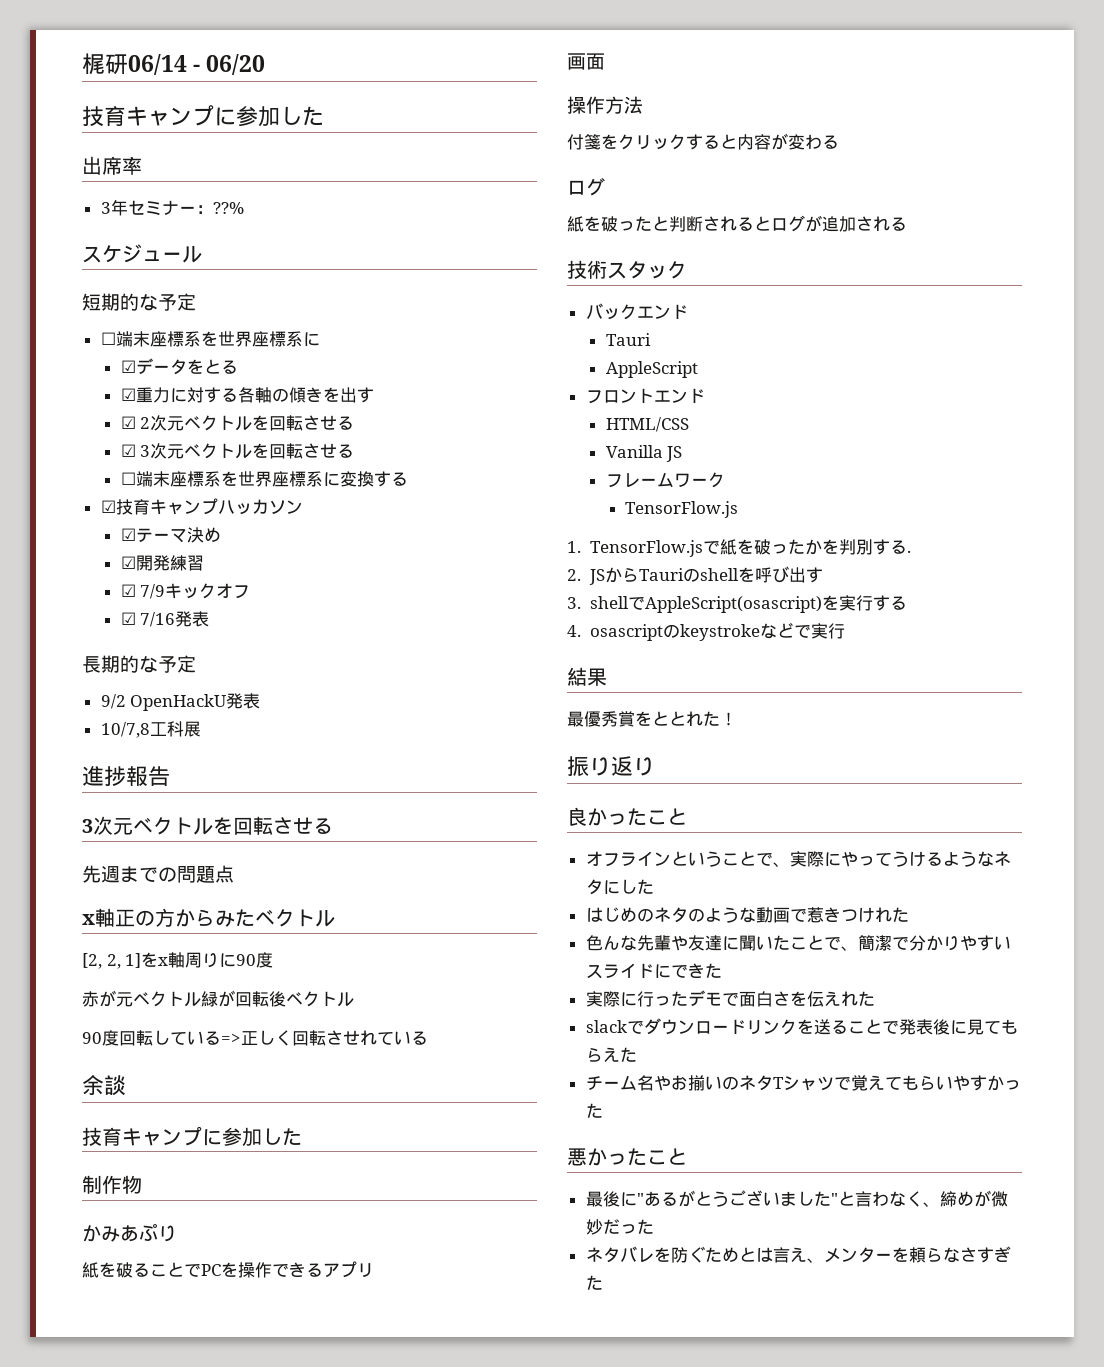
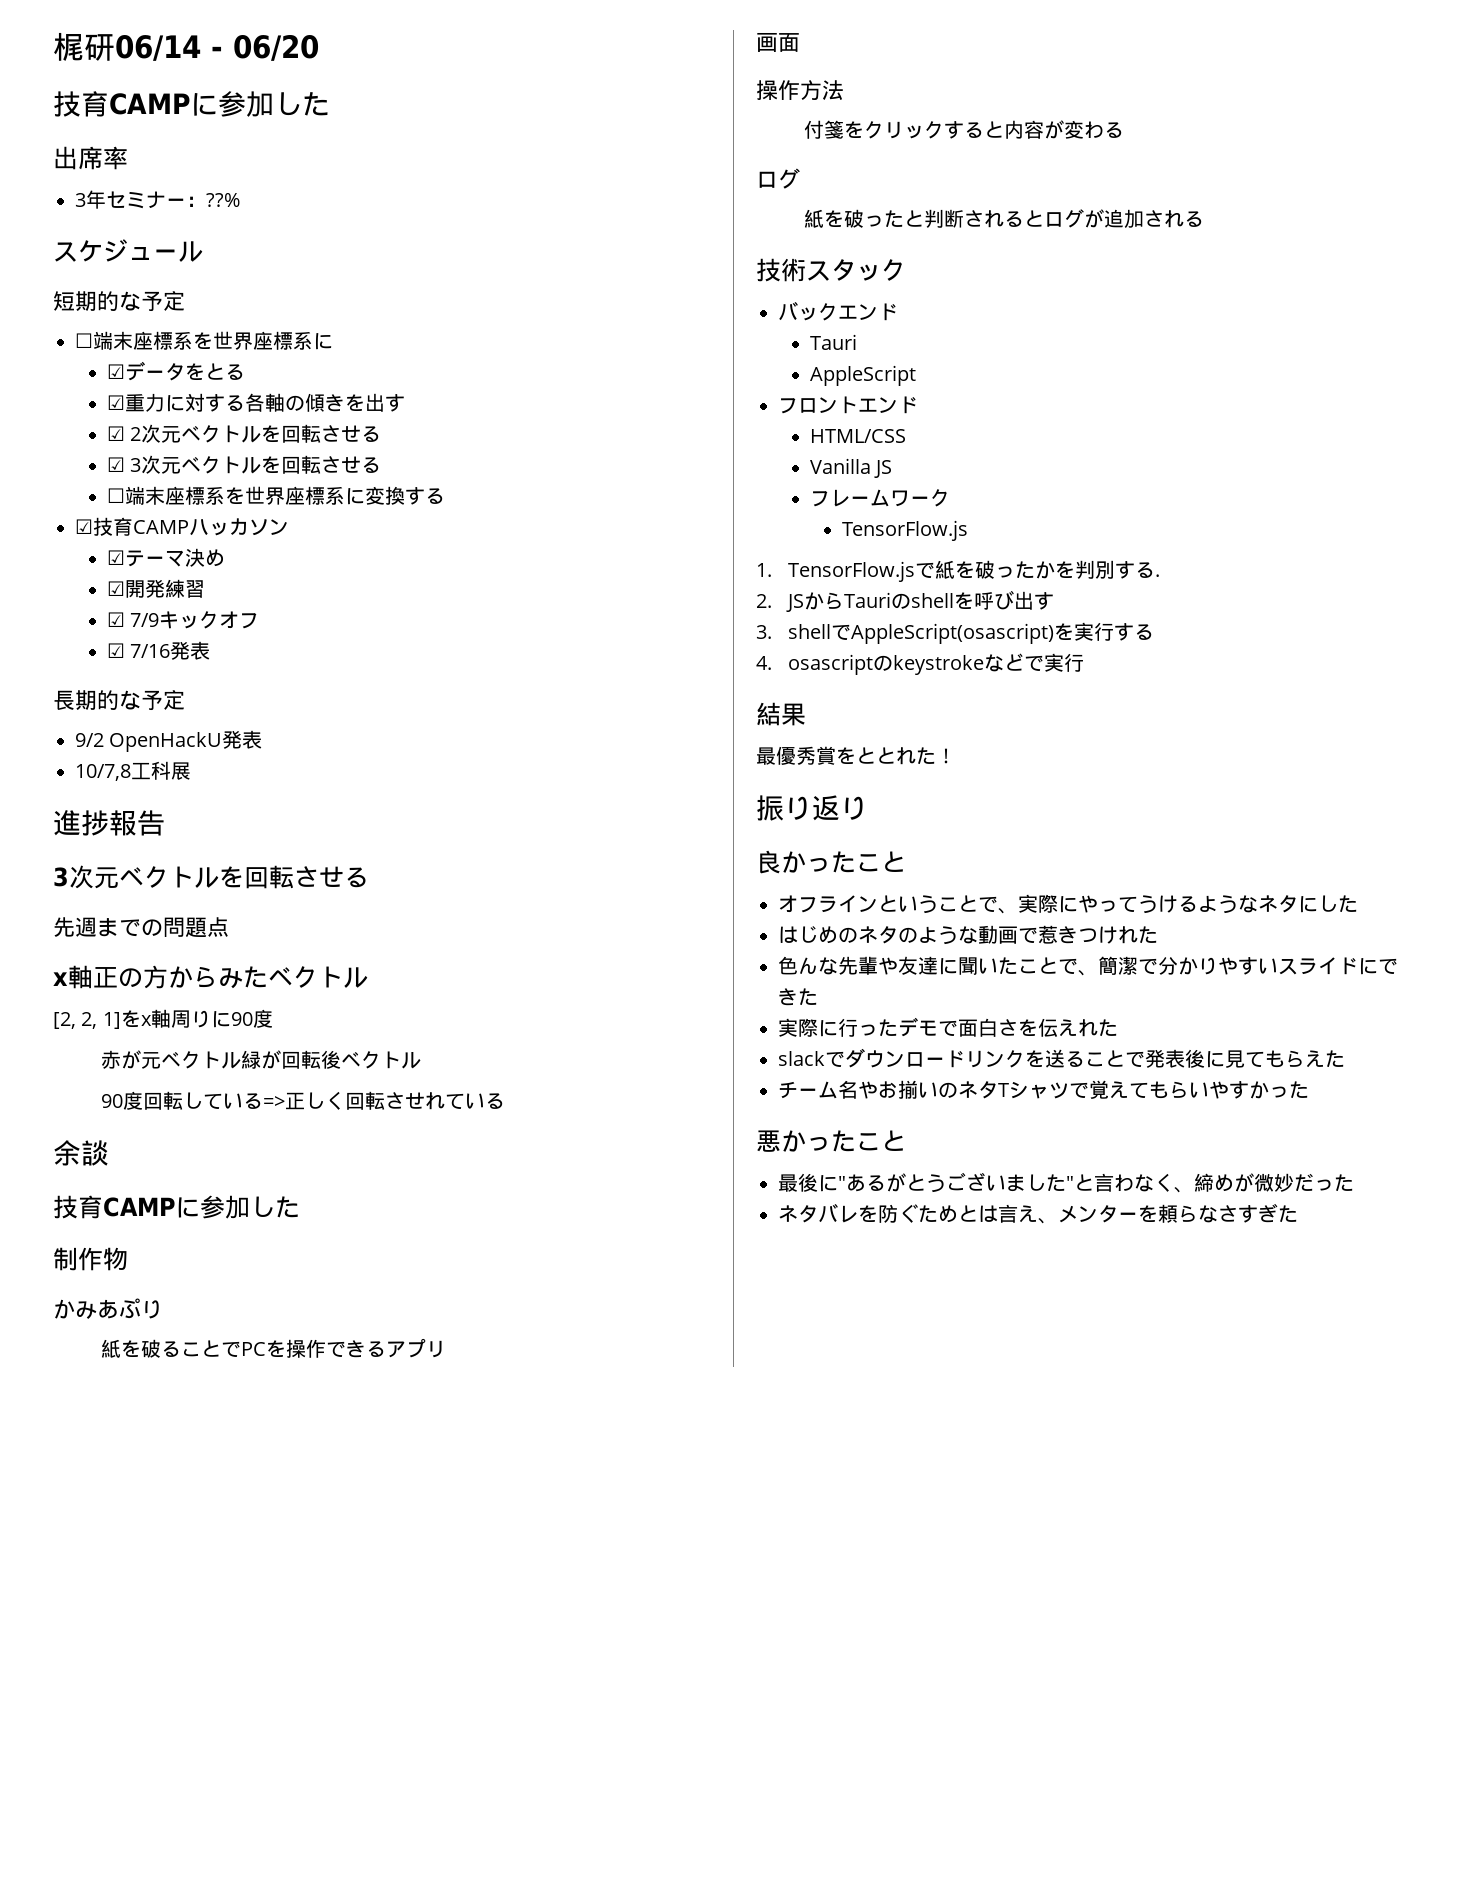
  梶研06/14 - 06/20
- 技育キャンプに参加した
+ 技育CAMPに参加した
- ☑技育キャンプハッカソン
+ ☑技育CAMPハッカソン
  余談
- 技育キャンプに参加した
+ 技育CAMPに参加した

